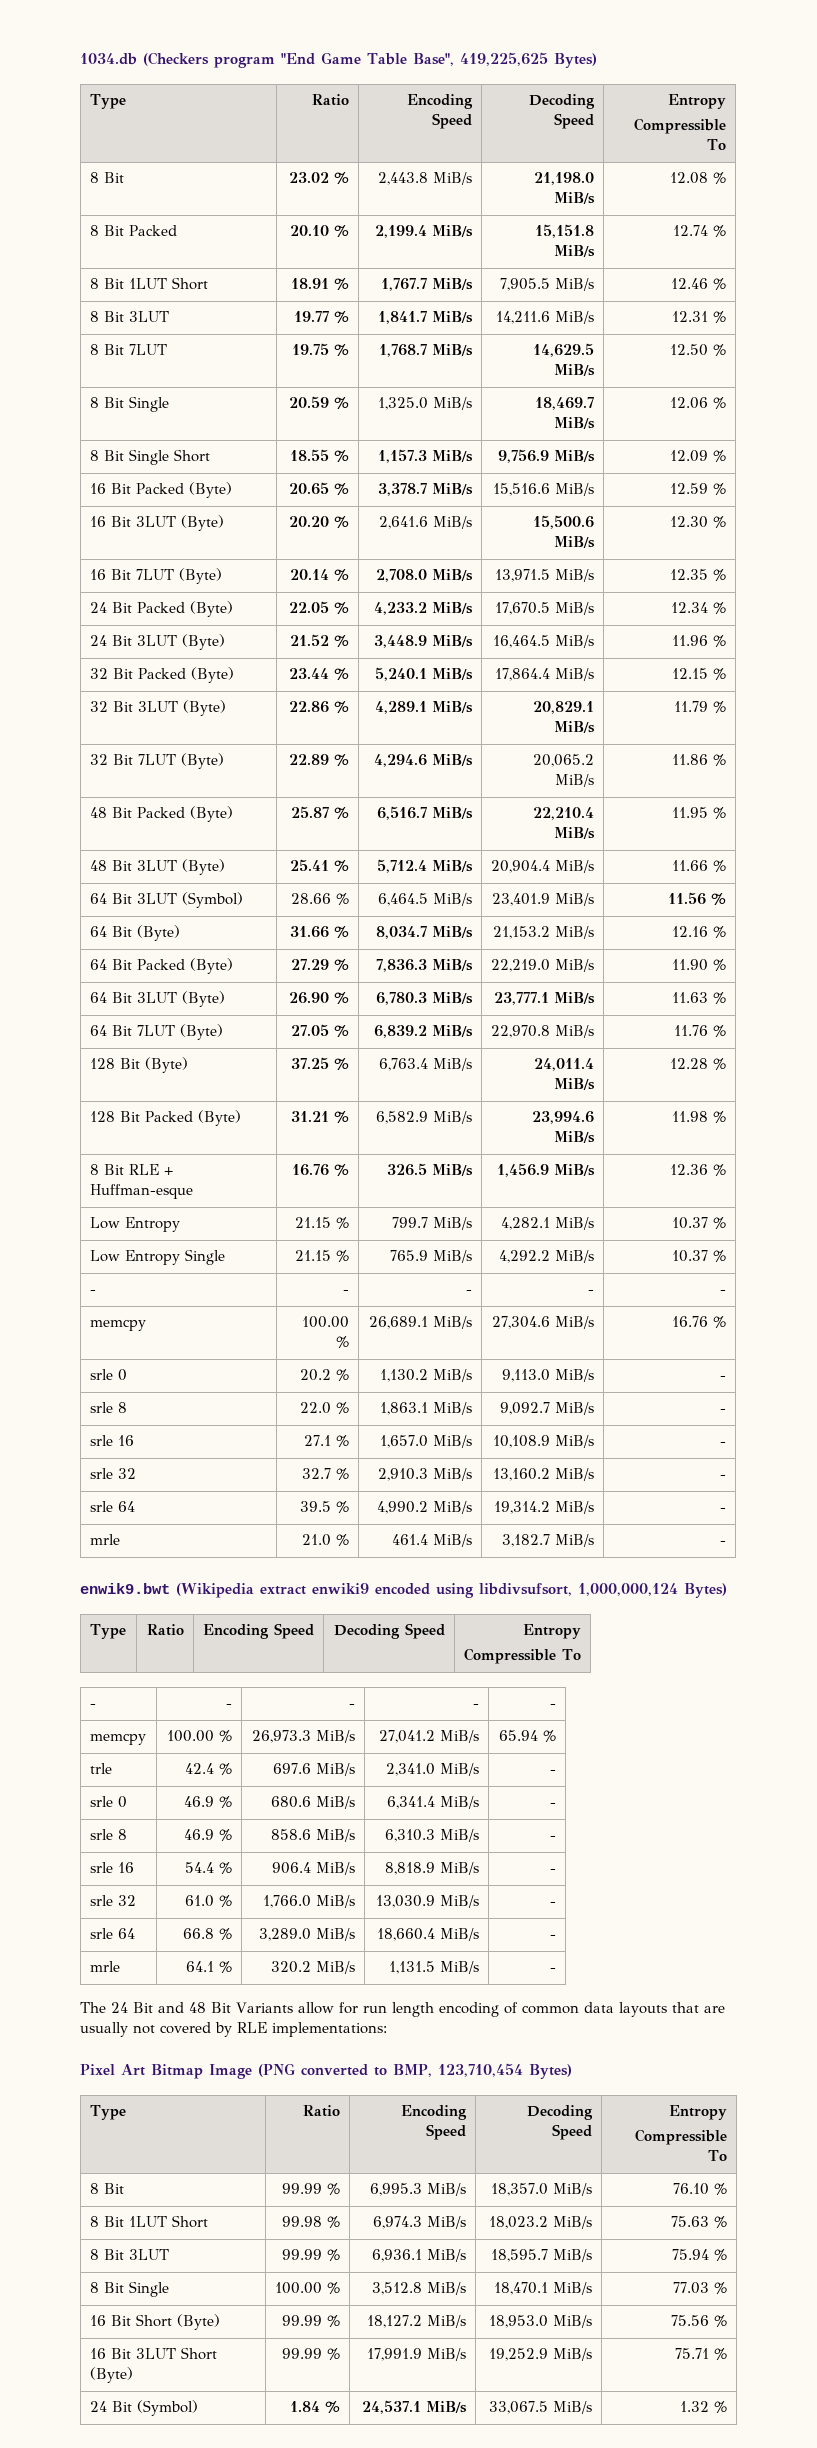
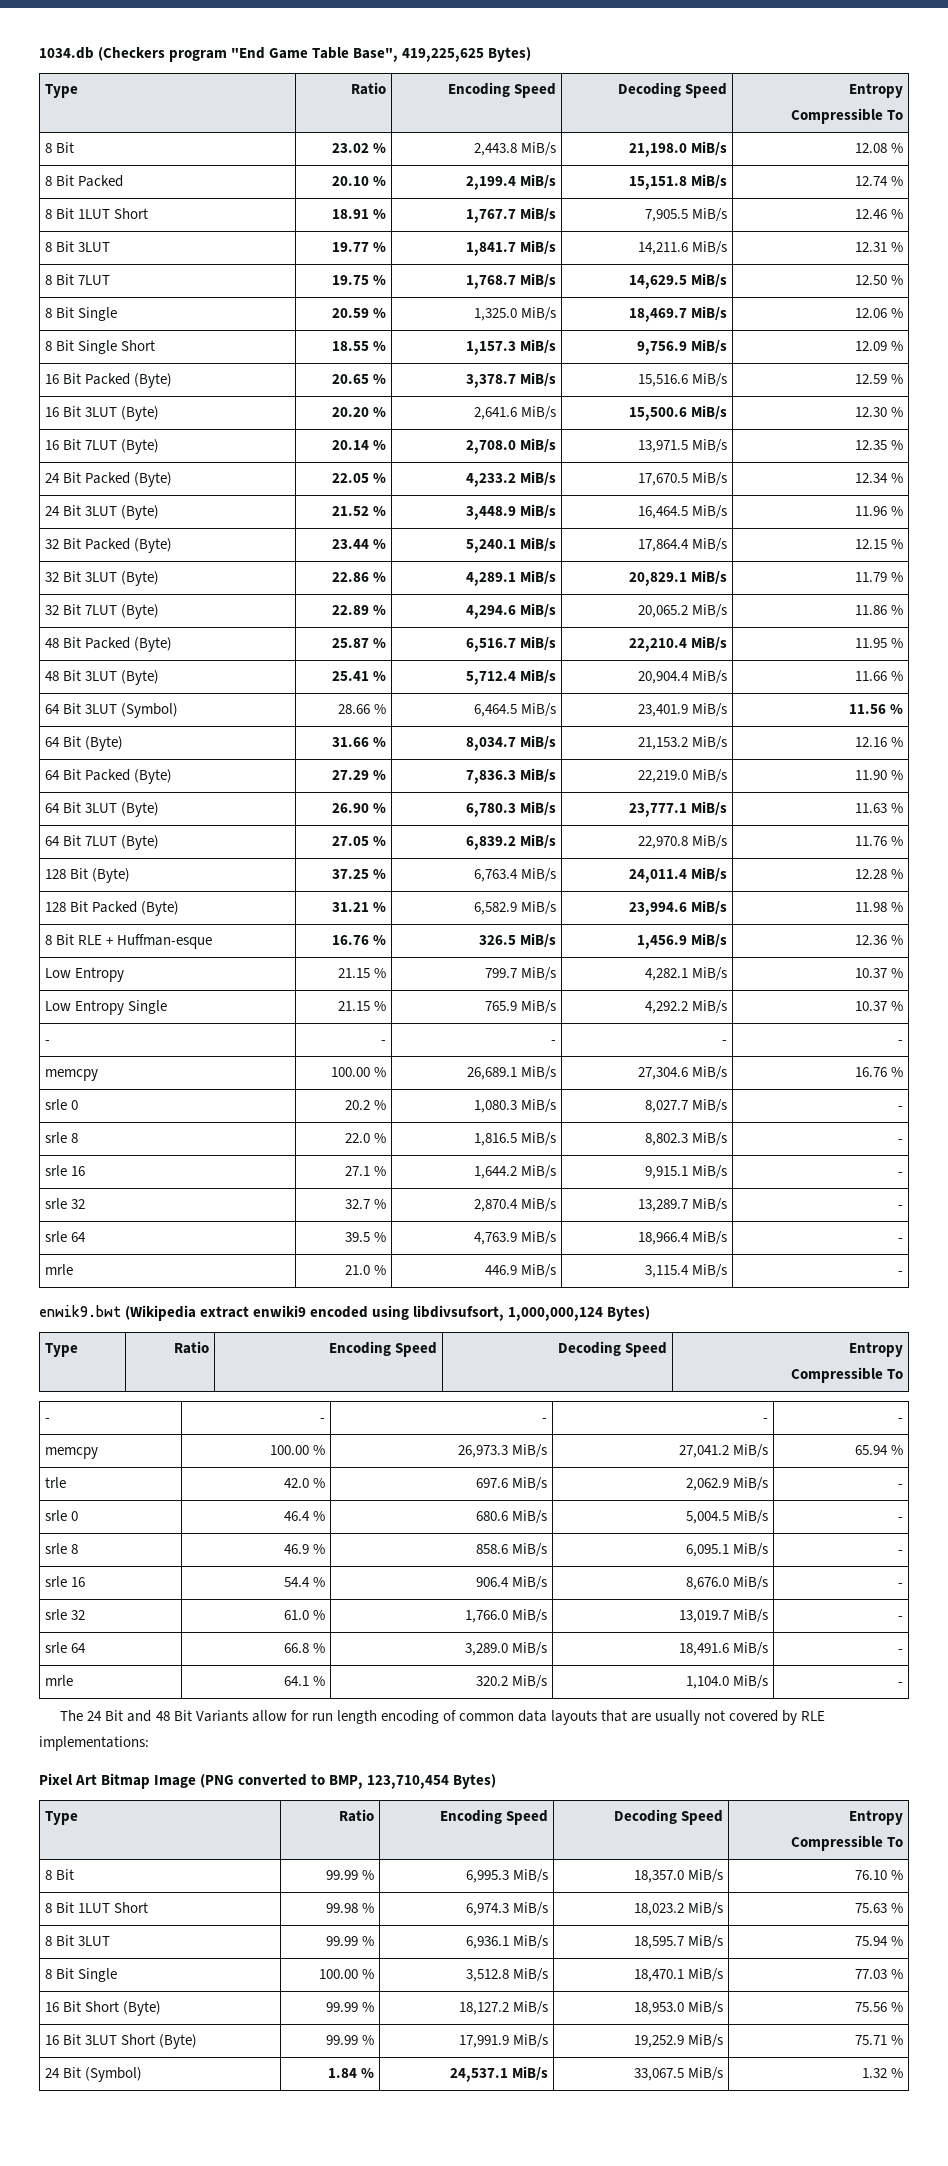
- srle 0 | 20.2 % | 1,130.2 MiB/s | 9,113.0 MiB/s | -
+ srle 0 | 20.2 % | 1,080.3 MiB/s | 8,027.7 MiB/s | -
- srle 8 | 22.0 % | 1,863.1 MiB/s | 9,092.7 MiB/s | -
+ srle 8 | 22.0 % | 1,816.5 MiB/s | 8,802.3 MiB/s | -
- srle 16 | 27.1 % | 1,657.0 MiB/s | 10,108.9 MiB/s | -
+ srle 16 | 27.1 % | 1,644.2 MiB/s | 9,915.1 MiB/s | -
- srle 32 | 32.7 % | 2,910.3 MiB/s | 13,160.2 MiB/s | -
+ srle 32 | 32.7 % | 2,870.4 MiB/s | 13,289.7 MiB/s | -
- srle 64 | 39.5 % | 4,990.2 MiB/s | 19,314.2 MiB/s | -
+ srle 64 | 39.5 % | 4,763.9 MiB/s | 18,966.4 MiB/s | -
- mrle | 21.0 % | 461.4 MiB/s | 3,182.7 MiB/s | -
+ mrle | 21.0 % | 446.9 MiB/s | 3,115.4 MiB/s | -
- trle | 42.4 % | 697.6 MiB/s | 2,341.0 MiB/s | -
+ trle | 42.0 % | 697.6 MiB/s | 2,062.9 MiB/s | -
- srle 0 | 46.9 % | 680.6 MiB/s | 6,341.4 MiB/s | -
+ srle 0 | 46.4 % | 680.6 MiB/s | 5,004.5 MiB/s | -
- srle 8 | 46.9 % | 858.6 MiB/s | 6,310.3 MiB/s | -
+ srle 8 | 46.9 % | 858.6 MiB/s | 6,095.1 MiB/s | -
- srle 16 | 54.4 % | 906.4 MiB/s | 8,818.9 MiB/s | -
+ srle 16 | 54.4 % | 906.4 MiB/s | 8,676.0 MiB/s | -
- srle 32 | 61.0 % | 1,766.0 MiB/s | 13,030.9 MiB/s | -
+ srle 32 | 61.0 % | 1,766.0 MiB/s | 13,019.7 MiB/s | -
- srle 64 | 66.8 % | 3,289.0 MiB/s | 18,660.4 MiB/s | -
+ srle 64 | 66.8 % | 3,289.0 MiB/s | 18,491.6 MiB/s | -
- mrle | 64.1 % | 320.2 MiB/s | 1,131.5 MiB/s | -
+ mrle | 64.1 % | 320.2 MiB/s | 1,104.0 MiB/s | -

